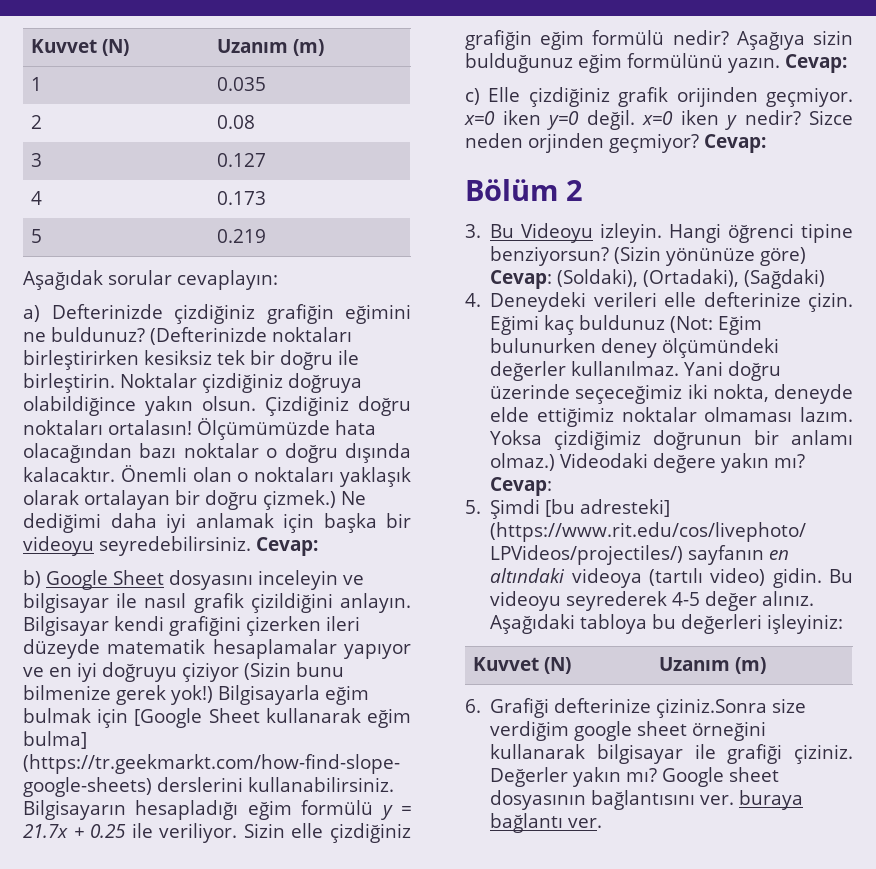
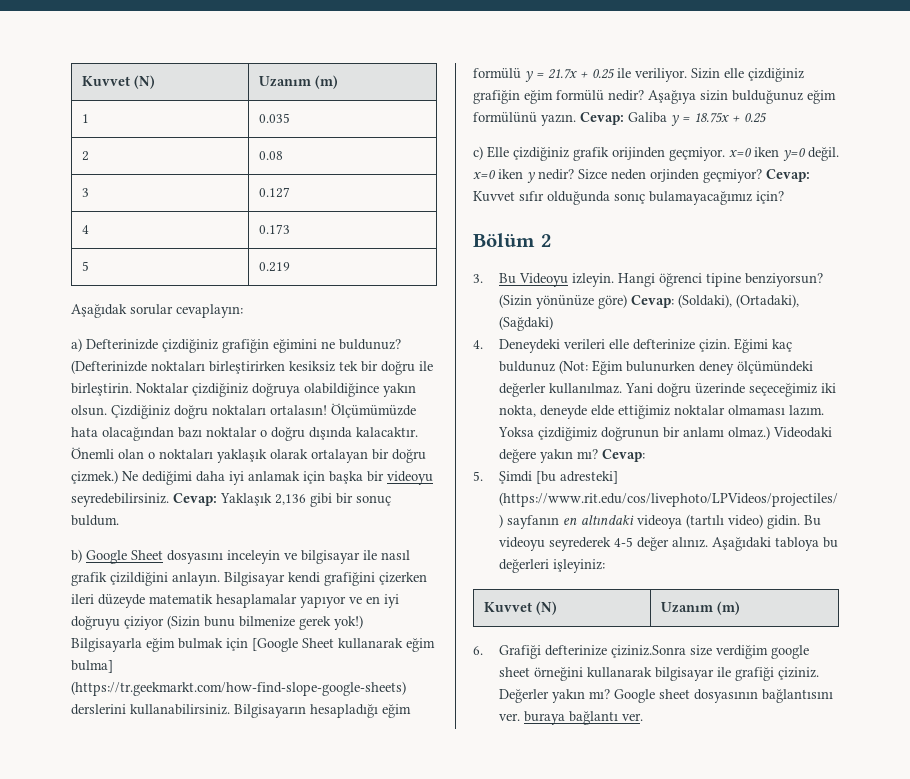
- Ne dediğimi daha iyi anlamak için başka bir videoyu seyredebilirsiniz. Cevap:
+ Ne dediğimi daha iyi anlamak için başka bir videoyu seyredebilirsiniz. Cevap: Yaklaşık 2,136 gibi bir sonuç buldum.
- Aşağıya sizin bulduğunuz eğim formülünü yazın. Cevap:
+ Aşağıya sizin bulduğunuz eğim formülünü yazın. Cevap: Galiba y = 18.75x + 0.25
- Sizce neden orjinden geçmiyor? Cevap:
+ Sizce neden orjinden geçmiyor? Cevap: Kuvvet sıfır olduğunda sonıç bulamayacağımız için?

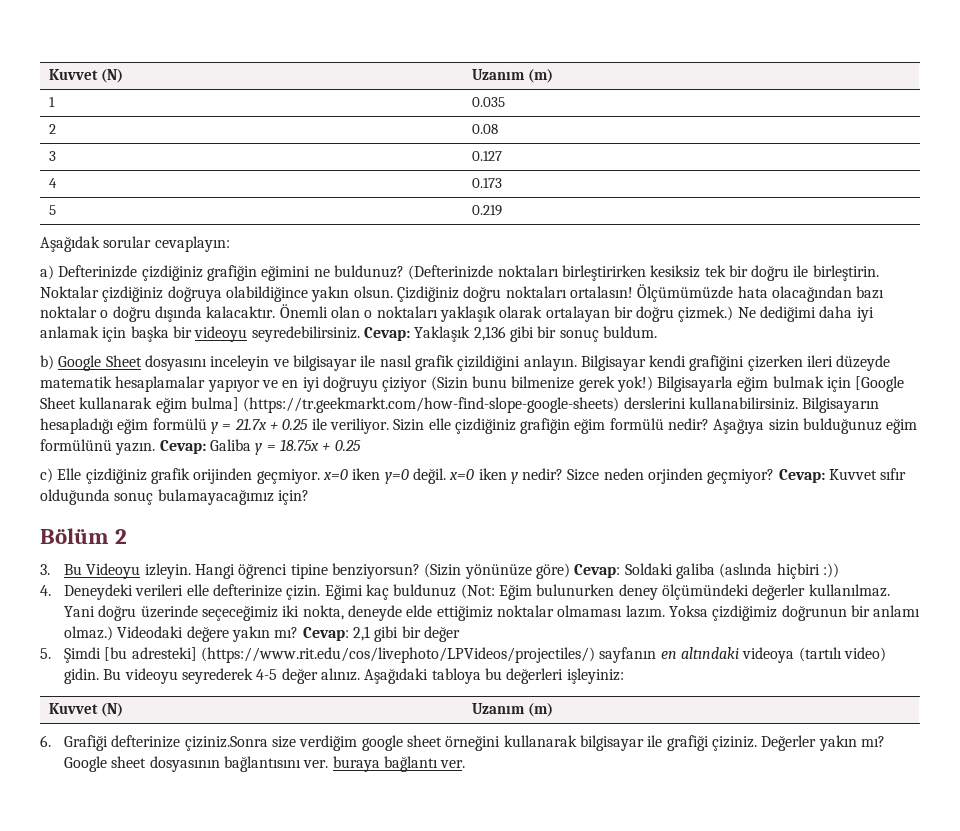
- Cevap: Kuvvet sıfır olduğunda sonıç bulamayacağımız için?
+ Cevap: Kuvvet sıfır olduğunda sonuç bulamayacağımız için?
- (Sizin yönünüze göre) Cevap: (Soldaki), (Ortadaki), (Sağdaki)
+ (Sizin yönünüze göre) Cevap: Soldaki galiba (aslında hiçbiri :))
- Videodaki değere yakın mı? Cevap:
+ Videodaki değere yakın mı? Cevap: 2,1 gibi bir değer

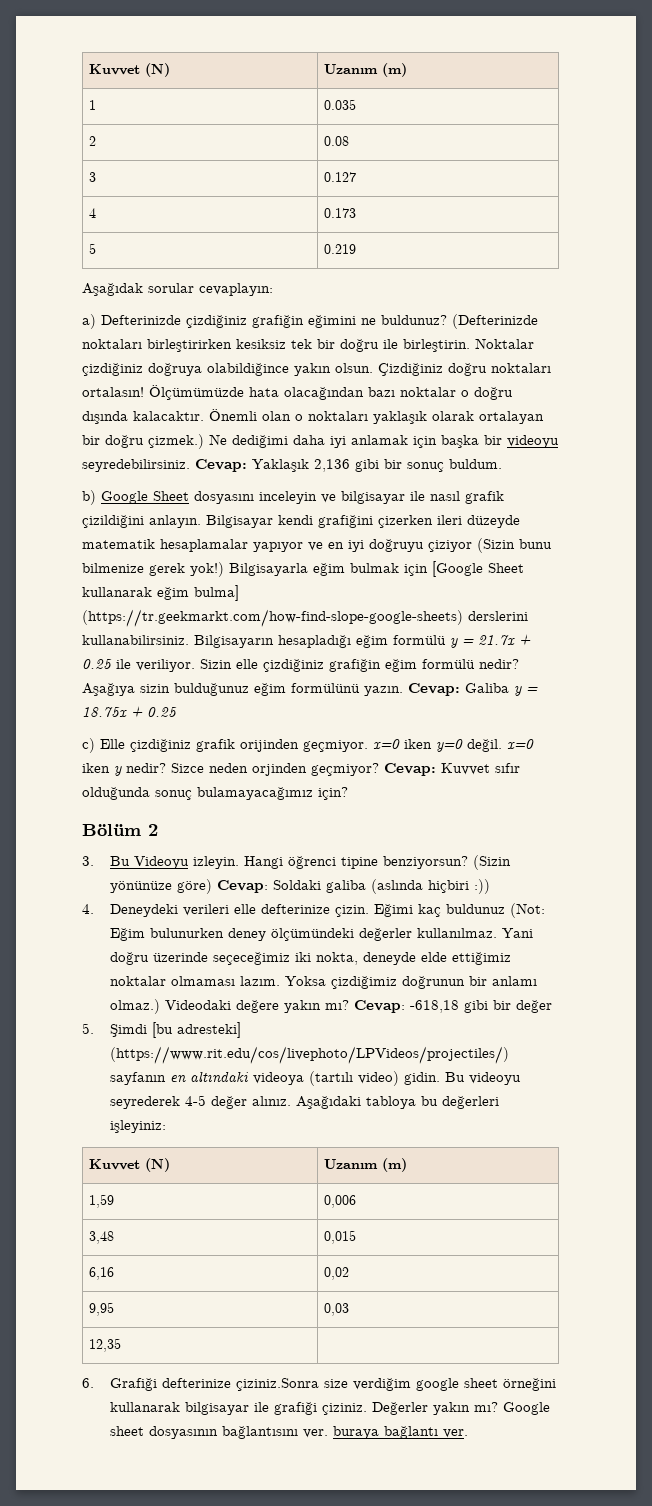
- Cevap: 2,1 gibi bir değer
+ Cevap: -618,18 gibi bir değer
+ 1,59 | 0,006
+ 3,48 | 0,015
+ 6,16 | 0,02
+ 9,95 | 0,03
+ 12,35 |

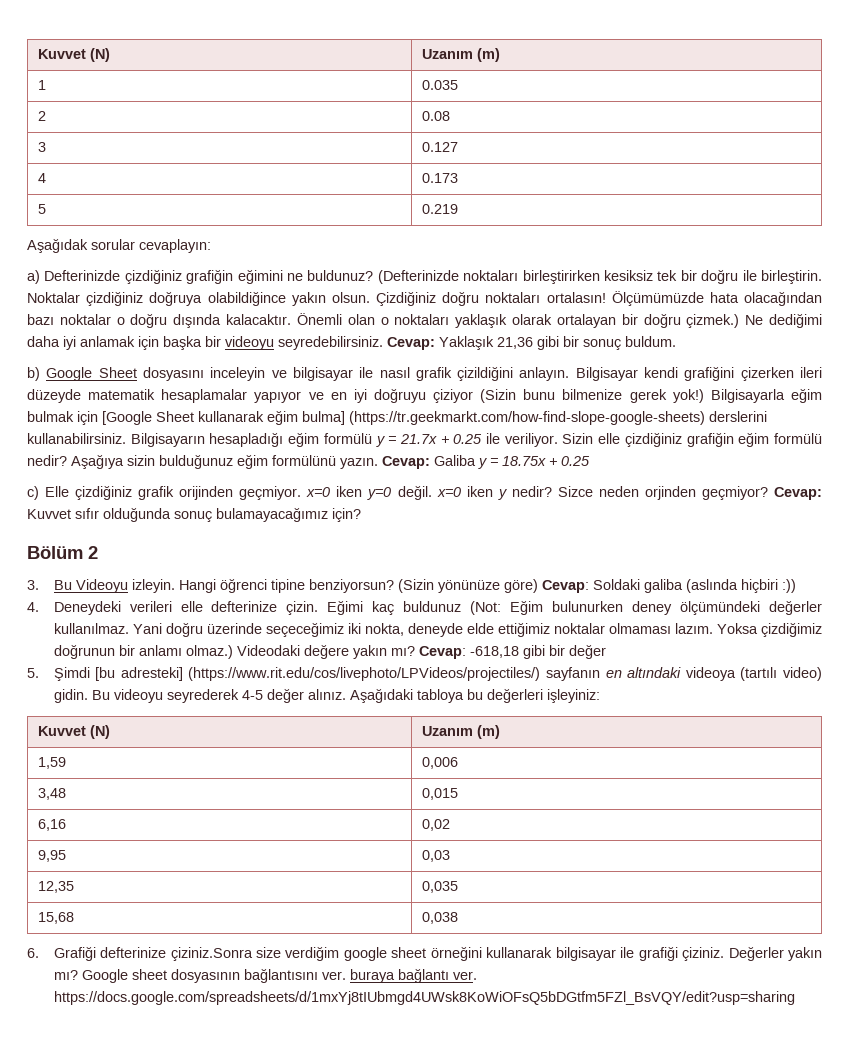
- Cevap: Yaklaşık 2,136 gibi bir sonuç buldum.
+ Cevap: Yaklaşık 21,36 gibi bir sonuç buldum.
- 12,35 |
+ 12,35 | 0,035
+ 15,68 | 0,038
- Google sheet dosyasının bağlantısını ver. buraya bağlantı ver.
+ Google sheet dosyasının bağlantısını ver. buraya bağlantı ver. https://docs.google.com/spreadsheets/d/1mxYj8tIUbmgd4UWsk8KoWiOFsQ5bDGtfm5FZl_BsVQY/edit?usp=sharing

